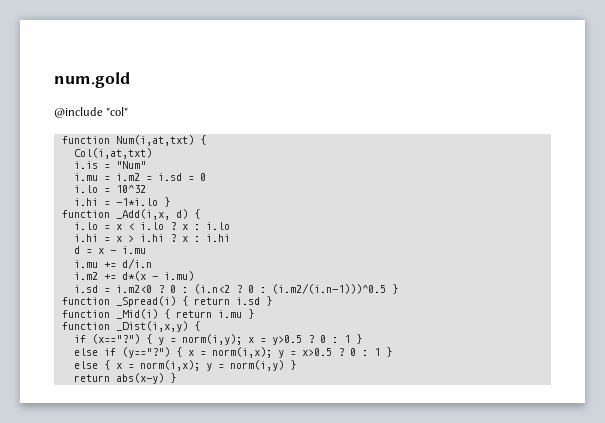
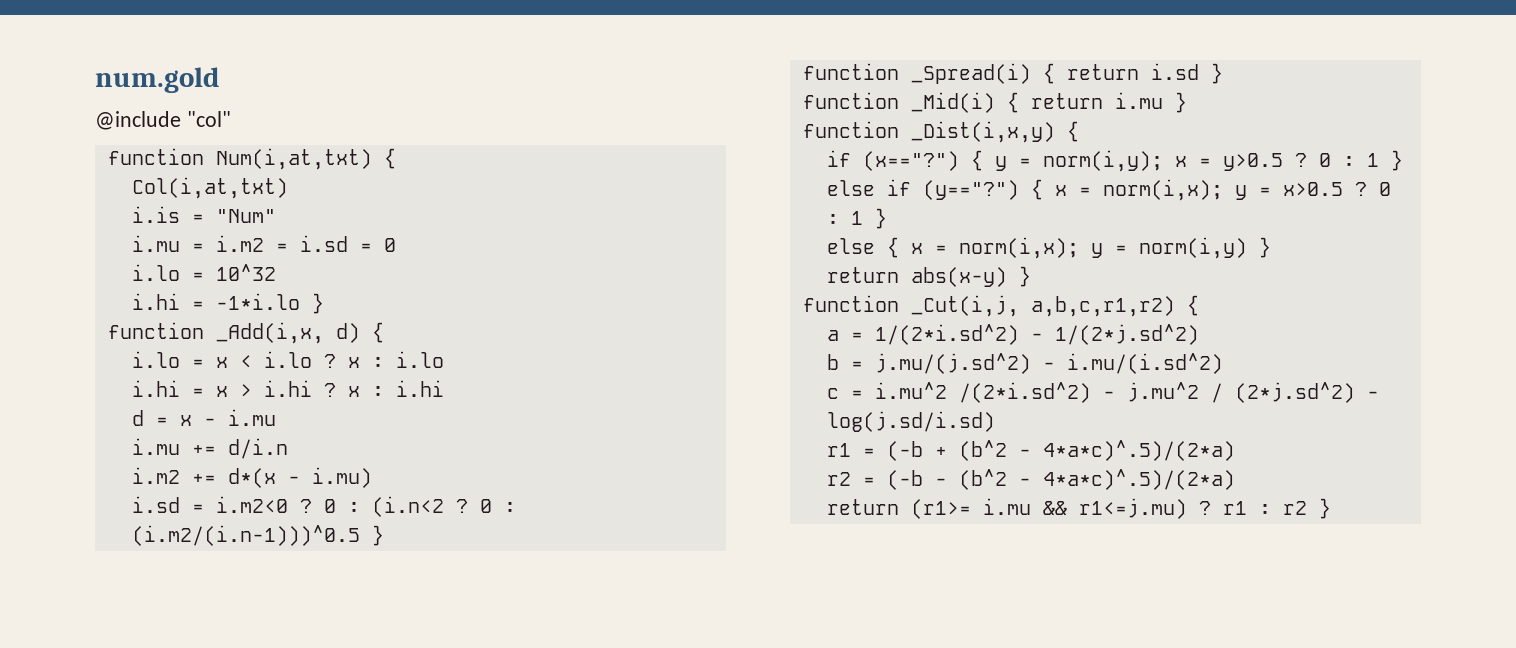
+ function _Cut(i,j, a,b,c,r1,r2) {
+ a = 1/(2*i.sd^2) - 1/(2*j.sd^2)
+ b = j.mu/(j.sd^2) - i.mu/(i.sd^2)
+ c = i.mu^2 /(2*i.sd^2) - j.mu^2 / (2*j.sd^2) - log(j.sd/i.sd)
+ r1 = (-b + (b^2 - 4*a*c)^.5)/(2*a)
+ r2 = (-b - (b^2 - 4*a*c)^.5)/(2*a)
+ return (r1>= i.mu && r1<=j.mu) ? r1 : r2 }

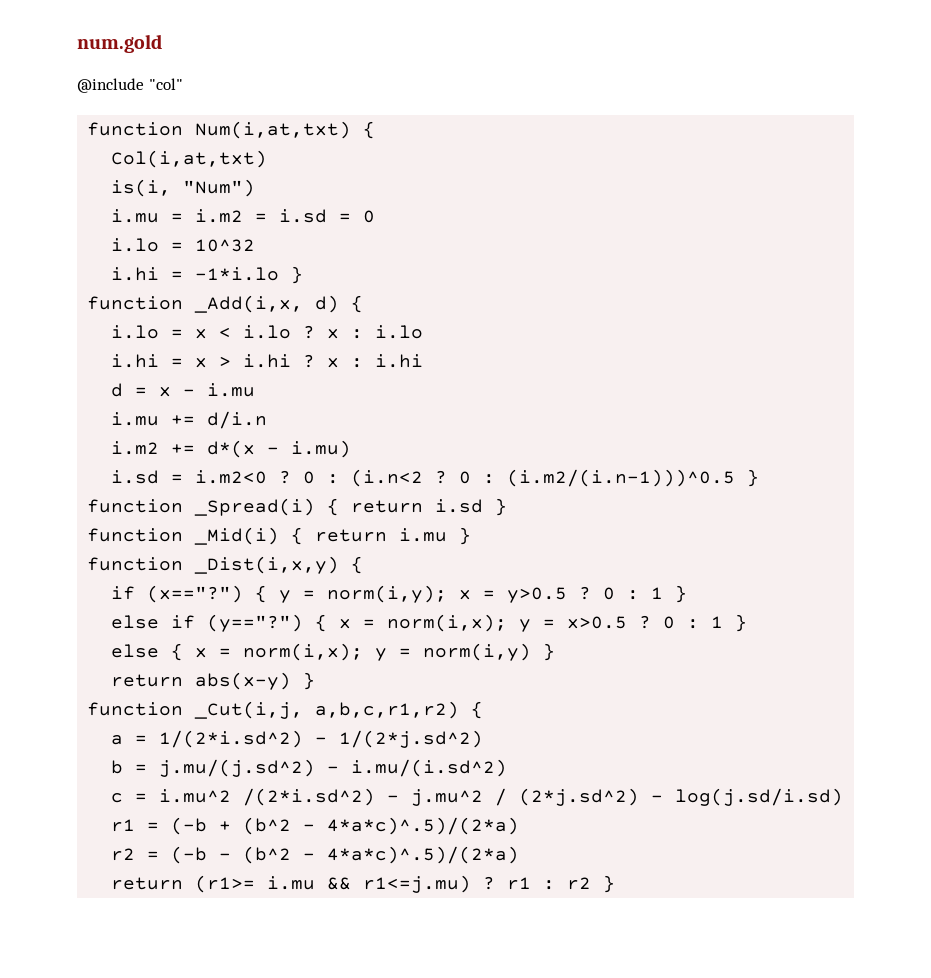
- i.is = "Num"
+ is(i, "Num")

